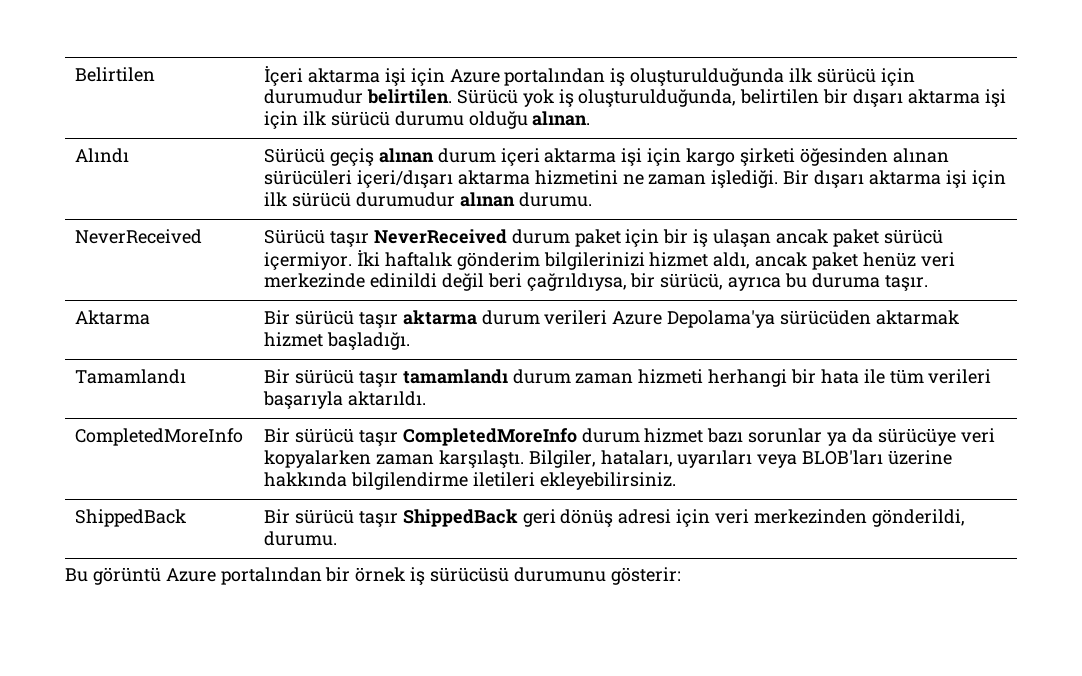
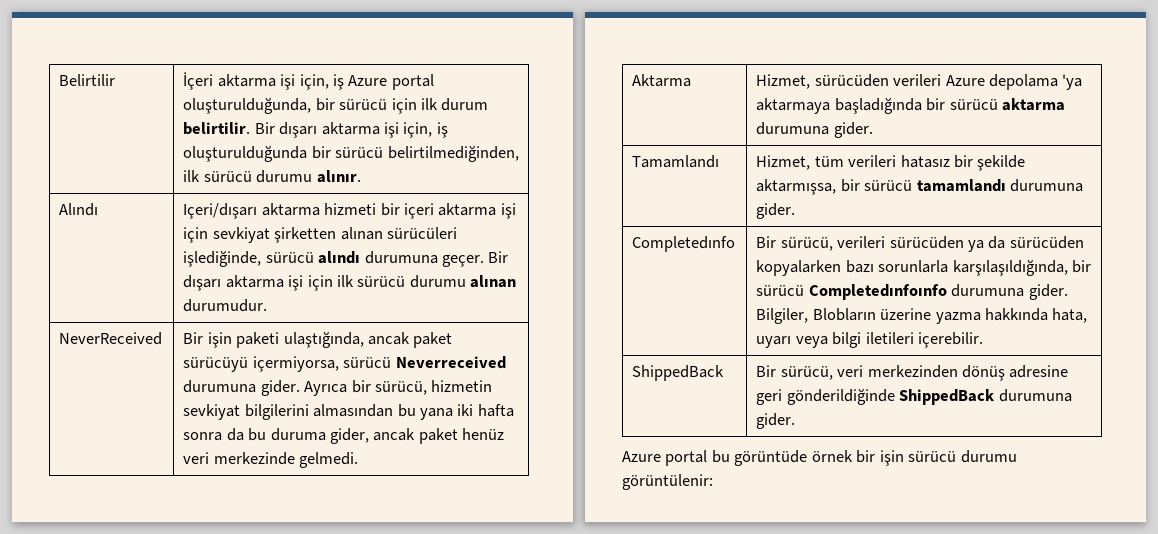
- Belirtilen | İçeri aktarma işi için Azure portalından iş oluşturulduğunda ilk sürücü için durumudur belirtilen. Sürücü yok iş oluşturulduğunda, belirtilen bir dışarı aktarma işi için ilk sürücü durumu olduğu alınan.
- Alındı | Sürücü geçiş alınan durum içeri aktarma işi için kargo şirketi öğesinden alınan sürücüleri içeri/dışarı aktarma hizmetini ne zaman işlediği. Bir dışarı aktarma işi için ilk sürücü durumudur alınan durumu.
- NeverReceived | Sürücü taşır NeverReceived durum paket için bir iş ulaşan ancak paket sürücü içermiyor. İki haftalık gönderim bilgilerinizi hizmet aldı, ancak paket henüz veri merkezinde edinildi değil beri çağrıldıysa, bir sürücü, ayrıca bu duruma taşır.
- Aktarma | Bir sürücü taşır aktarma durum verileri Azure Depolama'ya sürücüden aktarmak hizmet başladığı.
- Tamamlandı | Bir sürücü taşır tamamlandı durum zaman hizmeti herhangi bir hata ile tüm verileri başarıyla aktarıldı.
- CompletedMoreInfo | Bir sürücü taşır CompletedMoreInfo durum hizmet bazı sorunlar ya da sürücüye veri kopyalarken zaman karşılaştı. Bilgiler, hataları, uyarıları veya BLOB'ları üzerine hakkında bilgilendirme iletileri ekleyebilirsiniz.
- ShippedBack | Bir sürücü taşır ShippedBack geri dönüş adresi için veri merkezinden gönderildi, durumu.
- Bu görüntü Azure portalından bir örnek iş sürücüsü durumunu gösterir:
+ Belirtilir | İçeri aktarma işi için, iş Azure portal oluşturulduğunda, bir sürücü için ilk durum belirtilir. Bir dışarı aktarma işi için, iş oluşturulduğunda bir sürücü belirtilmediğinden, ilk sürücü durumu alınır.
+ Alındı | Içeri/dışarı aktarma hizmeti bir içeri aktarma işi için sevkiyat şirketten alınan sürücüleri işlediğinde, sürücü alındı durumuna geçer. Bir dışarı aktarma işi için ilk sürücü durumu alınan durumudur.
+ NeverReceived | Bir işin paketi ulaştığında, ancak paket sürücüyü içermiyorsa, sürücü Neverreceived durumuna gider. Ayrıca bir sürücü, hizmetin sevkiyat bilgilerini almasından bu yana iki hafta sonra da bu duruma gider, ancak paket henüz veri merkezinde gelmedi.
+ Aktarma | Hizmet, sürücüden verileri Azure depolama 'ya aktarmaya başladığında bir sürücü aktarma durumuna gider.
+ Tamamlandı | Hizmet, tüm verileri hatasız bir şekilde aktarmışsa, bir sürücü tamamlandı durumuna gider.
+ Completedınfo | Bir sürücü, verileri sürücüden ya da sürücüden kopyalarken bazı sorunlarla karşılaşıldığında, bir sürücü Completedınfoınfo durumuna gider. Bilgiler, Blobların üzerine yazma hakkında hata, uyarı veya bilgi iletileri içerebilir.
+ ShippedBack | Bir sürücü, veri merkezinden dönüş adresine geri gönderildiğinde ShippedBack durumuna gider.
+ Azure portal bu görüntüde örnek bir işin sürücü durumu görüntülenir:

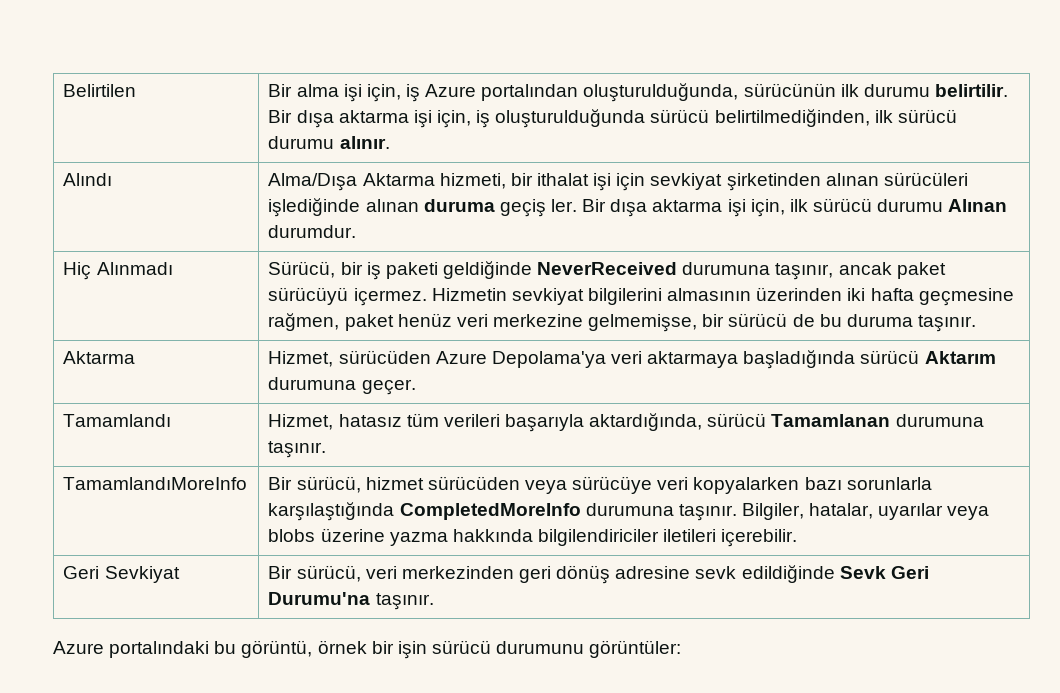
- Belirtilir | İçeri aktarma işi için, iş Azure portal oluşturulduğunda, bir sürücü için ilk durum belirtilir. Bir dışarı aktarma işi için, iş oluşturulduğunda bir sürücü belirtilmediğinden, ilk sürücü durumu alınır.
+ Belirtilen | Bir alma işi için, iş Azure portalından oluşturulduğunda, sürücünün ilk durumu belirtilir. Bir dışa aktarma işi için, iş oluşturulduğunda sürücü belirtilmediğinden, ilk sürücü durumu alınır.
- Alındı | Içeri/dışarı aktarma hizmeti bir içeri aktarma işi için sevkiyat şirketten alınan sürücüleri işlediğinde, sürücü alındı durumuna geçer. Bir dışarı aktarma işi için ilk sürücü durumu alınan durumudur.
- NeverReceived | Bir işin paketi ulaştığında, ancak paket sürücüyü içermiyorsa, sürücü Neverreceived durumuna gider. Ayrıca bir sürücü, hizmetin sevkiyat bilgilerini almasından bu yana iki hafta sonra da bu duruma gider, ancak paket henüz veri merkezinde gelmedi.
- Aktarma | Hizmet, sürücüden verileri Azure depolama 'ya aktarmaya başladığında bir sürücü aktarma durumuna gider.
+ Alındı | Alma/Dışa Aktarma hizmeti, bir ithalat işi için sevkiyat şirketinden alınan sürücüleri işlediğinde alınan duruma geçiş ler. Bir dışa aktarma işi için, ilk sürücü durumu Alınan durumdur.
+ Hiç Alınmadı | Sürücü, bir iş paketi geldiğinde NeverReceived durumuna taşınır, ancak paket sürücüyü içermez. Hizmetin sevkiyat bilgilerini almasının üzerinden iki hafta geçmesine rağmen, paket henüz veri merkezine gelmemişse, bir sürücü de bu duruma taşınır.
+ Aktarma | Hizmet, sürücüden Azure Depolama'ya veri aktarmaya başladığında sürücü Aktarım durumuna geçer.
- Tamamlandı | Hizmet, tüm verileri hatasız bir şekilde aktarmışsa, bir sürücü tamamlandı durumuna gider.
- Completedınfo | Bir sürücü, verileri sürücüden ya da sürücüden kopyalarken bazı sorunlarla karşılaşıldığında, bir sürücü Completedınfoınfo durumuna gider. Bilgiler, Blobların üzerine yazma hakkında hata, uyarı veya bilgi iletileri içerebilir.
+ Tamamlandı | Hizmet, hatasız tüm verileri başarıyla aktardığında, sürücü Tamamlanan durumuna taşınır.
+ TamamlandıMoreInfo | Bir sürücü, hizmet sürücüden veya sürücüye veri kopyalarken bazı sorunlarla karşılaştığında CompletedMoreInfo durumuna taşınır. Bilgiler, hatalar, uyarılar veya blobs üzerine yazma hakkında bilgilendiriciler iletileri içerebilir.
- ShippedBack | Bir sürücü, veri merkezinden dönüş adresine geri gönderildiğinde ShippedBack durumuna gider.
- Azure portal bu görüntüde örnek bir işin sürücü durumu görüntülenir:
+ Geri Sevkiyat | Bir sürücü, veri merkezinden geri dönüş adresine sevk edildiğinde Sevk Geri Durumu'na taşınır.
+ Azure portalındaki bu görüntü, örnek bir işin sürücü durumunu görüntüler:

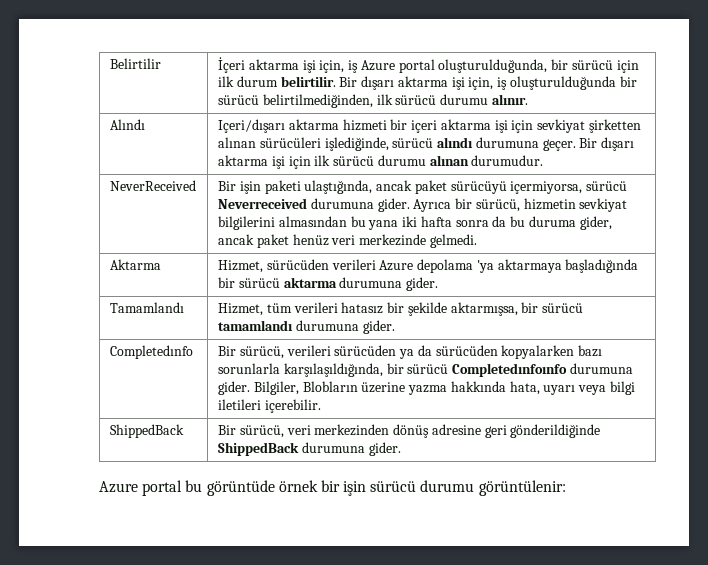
- Belirtilen | Bir alma işi için, iş Azure portalından oluşturulduğunda, sürücünün ilk durumu belirtilir. Bir dışa aktarma işi için, iş oluşturulduğunda sürücü belirtilmediğinden, ilk sürücü durumu alınır.
+ Belirtilir | İçeri aktarma işi için, iş Azure portal oluşturulduğunda, bir sürücü için ilk durum belirtilir. Bir dışarı aktarma işi için, iş oluşturulduğunda bir sürücü belirtilmediğinden, ilk sürücü durumu alınır.
- Alındı | Alma/Dışa Aktarma hizmeti, bir ithalat işi için sevkiyat şirketinden alınan sürücüleri işlediğinde alınan duruma geçiş ler. Bir dışa aktarma işi için, ilk sürücü durumu Alınan durumdur.
- Hiç Alınmadı | Sürücü, bir iş paketi geldiğinde NeverReceived durumuna taşınır, ancak paket sürücüyü içermez. Hizmetin sevkiyat bilgilerini almasının üzerinden iki hafta geçmesine rağmen, paket henüz veri merkezine gelmemişse, bir sürücü de bu duruma taşınır.
- Aktarma | Hizmet, sürücüden Azure Depolama'ya veri aktarmaya başladığında sürücü Aktarım durumuna geçer.
+ Alındı | Içeri/dışarı aktarma hizmeti bir içeri aktarma işi için sevkiyat şirketten alınan sürücüleri işlediğinde, sürücü alındı durumuna geçer. Bir dışarı aktarma işi için ilk sürücü durumu alınan durumudur.
+ NeverReceived | Bir işin paketi ulaştığında, ancak paket sürücüyü içermiyorsa, sürücü Neverreceived durumuna gider. Ayrıca bir sürücü, hizmetin sevkiyat bilgilerini almasından bu yana iki hafta sonra da bu duruma gider, ancak paket henüz veri merkezinde gelmedi.
+ Aktarma | Hizmet, sürücüden verileri Azure depolama 'ya aktarmaya başladığında bir sürücü aktarma durumuna gider.
- Tamamlandı | Hizmet, hatasız tüm verileri başarıyla aktardığında, sürücü Tamamlanan durumuna taşınır.
- TamamlandıMoreInfo | Bir sürücü, hizmet sürücüden veya sürücüye veri kopyalarken bazı sorunlarla karşılaştığında CompletedMoreInfo durumuna taşınır. Bilgiler, hatalar, uyarılar veya blobs üzerine yazma hakkında bilgilendiriciler iletileri içerebilir.
+ Tamamlandı | Hizmet, tüm verileri hatasız bir şekilde aktarmışsa, bir sürücü tamamlandı durumuna gider.
+ Completedınfo | Bir sürücü, verileri sürücüden ya da sürücüden kopyalarken bazı sorunlarla karşılaşıldığında, bir sürücü Completedınfoınfo durumuna gider. Bilgiler, Blobların üzerine yazma hakkında hata, uyarı veya bilgi iletileri içerebilir.
- Geri Sevkiyat | Bir sürücü, veri merkezinden geri dönüş adresine sevk edildiğinde Sevk Geri Durumu'na taşınır.
- Azure portalındaki bu görüntü, örnek bir işin sürücü durumunu görüntüler:
+ ShippedBack | Bir sürücü, veri merkezinden dönüş adresine geri gönderildiğinde ShippedBack durumuna gider.
+ Azure portal bu görüntüde örnek bir işin sürücü durumu görüntülenir:

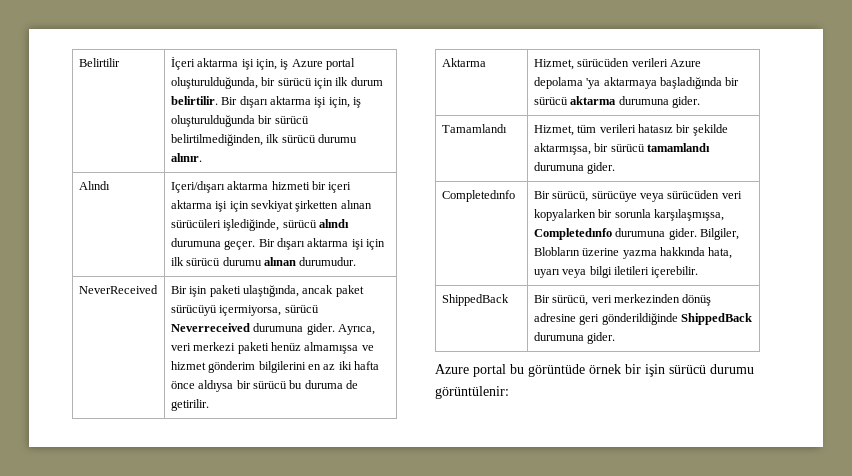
- NeverReceived | Bir işin paketi ulaştığında, ancak paket sürücüyü içermiyorsa, sürücü Neverreceived durumuna gider. Ayrıca bir sürücü, hizmetin sevkiyat bilgilerini almasından bu yana iki hafta sonra da bu duruma gider, ancak paket henüz veri merkezinde gelmedi.
+ NeverReceived | Bir işin paketi ulaştığında, ancak paket sürücüyü içermiyorsa, sürücü Neverreceived durumuna gider. Ayrıca, veri merkezi paketi henüz almamışsa ve hizmet gönderim bilgilerini en az iki hafta önce aldıysa bir sürücü bu duruma de getirilir.
- Completedınfo | Bir sürücü, verileri sürücüden ya da sürücüden kopyalarken bazı sorunlarla karşılaşıldığında, bir sürücü Completedınfoınfo durumuna gider. Bilgiler, Blobların üzerine yazma hakkında hata, uyarı veya bilgi iletileri içerebilir.
+ Completedınfo | Bir sürücü, sürücüye veya sürücüden veri kopyalarken bir sorunla karşılaşmışsa, Completedınfo durumuna gider. Bilgiler, Blobların üzerine yazma hakkında hata, uyarı veya bilgi iletileri içerebilir.

